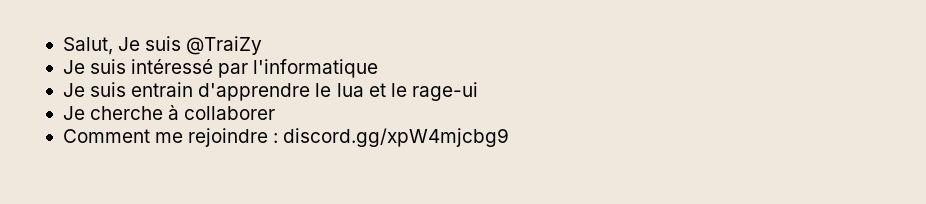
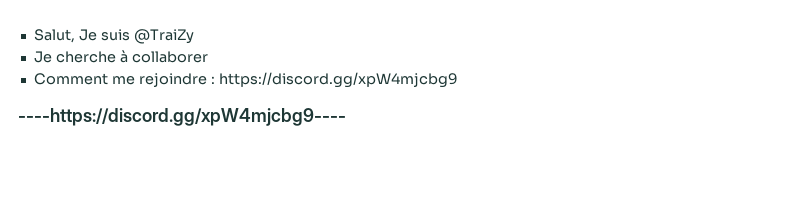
- Je suis intéressé par l'informatique
- Je suis entrain d'apprendre le lua et le rage-ui
- Comment me rejoindre : discord.gg/xpW4mjcbg9
+ Comment me rejoindre : https://discord.gg/xpW4mjcbg9
+ ----https://discord.gg/xpW4mjcbg9----

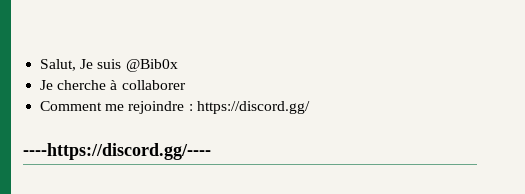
- Salut, Je suis @TraiZy
+ Salut, Je suis @Bib0x
- Comment me rejoindre : https://discord.gg/xpW4mjcbg9
- ----https://discord.gg/xpW4mjcbg9----
+ Comment me rejoindre : https://discord.gg/
+ ----https://discord.gg/----

